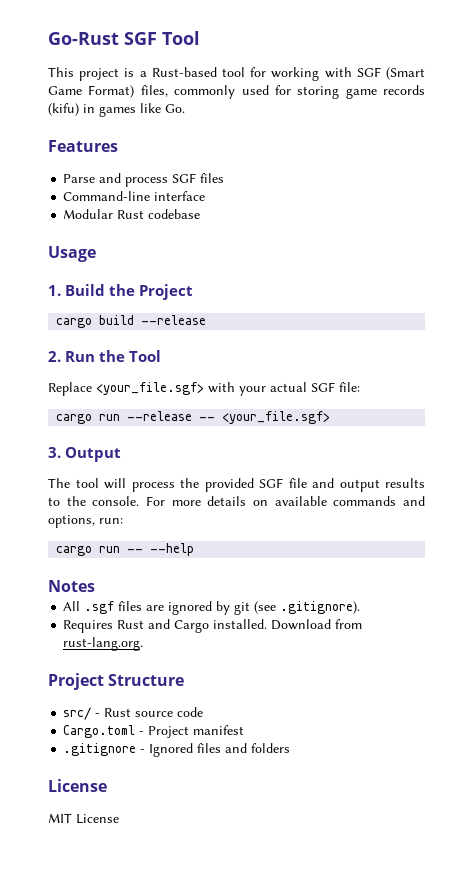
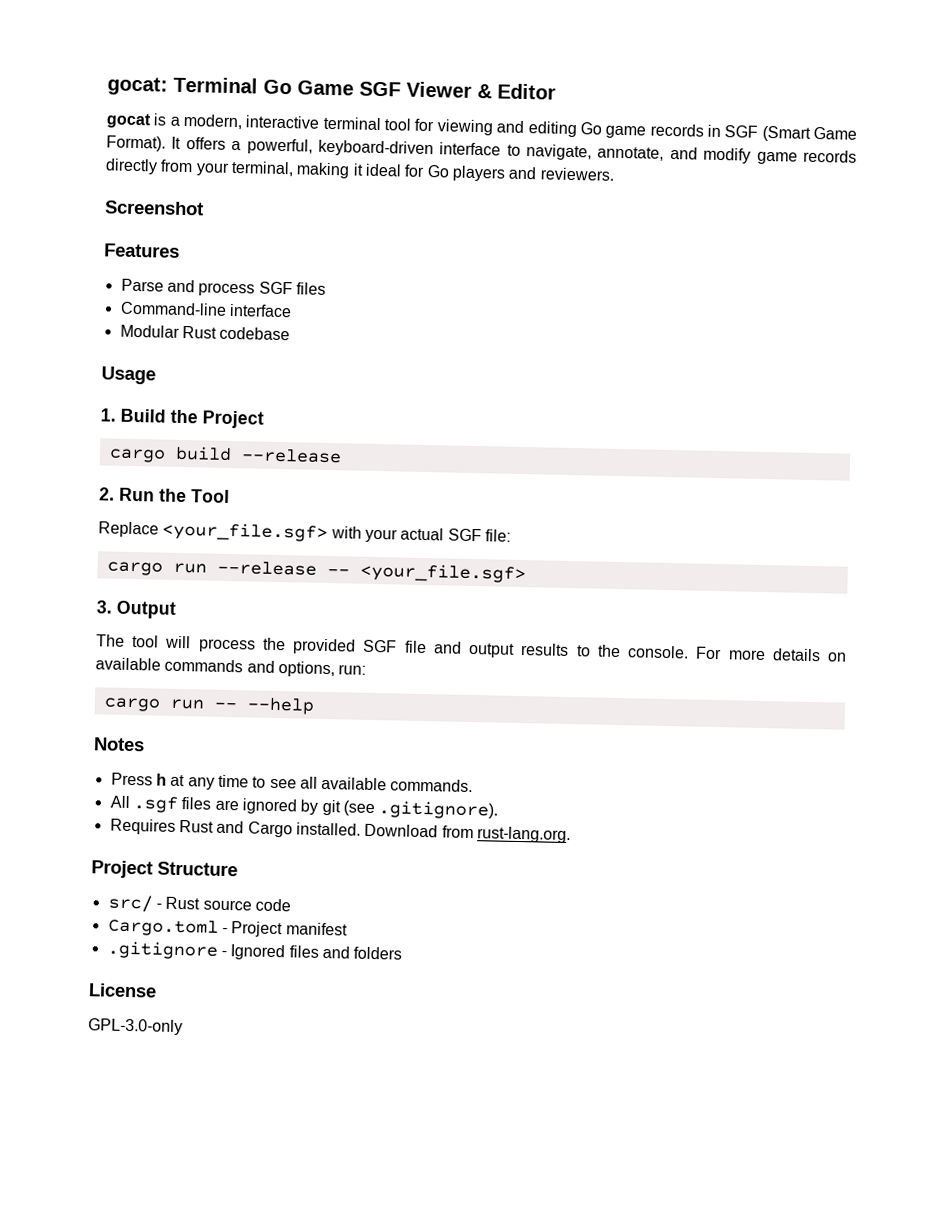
- Go-Rust SGF Tool
- This project is a Rust-based tool for working with SGF (Smart Game Format) files, commonly used for storing game records (kifu) in games like Go.
+ gocat: Terminal Go Game SGF Viewer & Editor
+ gocat is a modern, interactive terminal tool for viewing and editing Go game records in SGF (Smart Game Format). It offers a powerful, keyboard-driven interface to navigate, annotate, and modify game records directly from your terminal, making it ideal for Go players and reviewers.
+ Screenshot
+ Press h at any time to see all available commands.
- MIT License
+ GPL-3.0-only

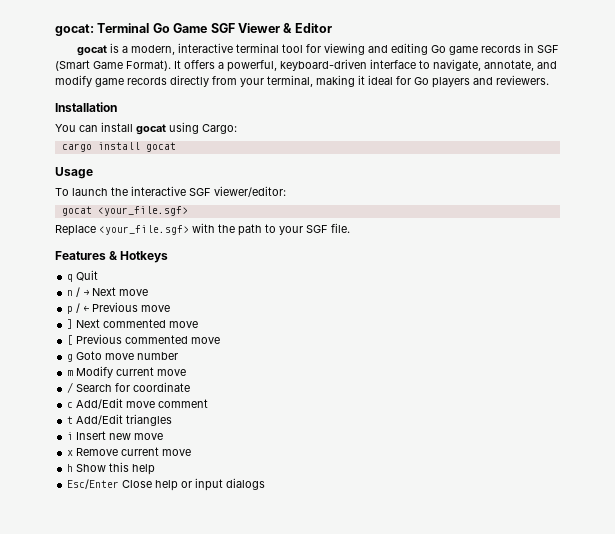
- Screenshot
- Features
- Parse and process SGF files
- Command-line interface
- Modular Rust codebase
+ Installation
+ You can install gocat using Cargo:
+ cargo install gocat
  Usage
- 1. Build the Project
- cargo build --release
- 2. Run the Tool
- Replace <your_file.sgf> with your actual SGF file:
- cargo run --release -- <your_file.sgf>
- 3. Output
- The tool will process the provided SGF file and output results to the console. For more details on available commands and options, run:
- cargo run -- --help
- Notes
- Press h at any time to see all available commands.
- All .sgf files are ignored by git (see .gitignore).
- Requires Rust and Cargo installed. Download from rust-lang.org.
- Project Structure
- src/ - Rust source code
- Cargo.toml - Project manifest
- .gitignore - Ignored files and folders
- License
- GPL-3.0-only
+ To launch the interactive SGF viewer/editor:
+ gocat <your_file.sgf>
+ Replace <your_file.sgf> with the path to your SGF file.
+ Features & Hotkeys
+ q Quit
+ n / → Next move
+ p / ← Previous move
+ ] Next commented move
+ [ Previous commented move
+ g Goto move number
+ m Modify current move
+ / Search for coordinate
+ c Add/Edit move comment
+ t Add/Edit triangles
+ i Insert new move
+ x Remove current move
+ h Show this help
+ Esc/Enter Close help or input dialogs

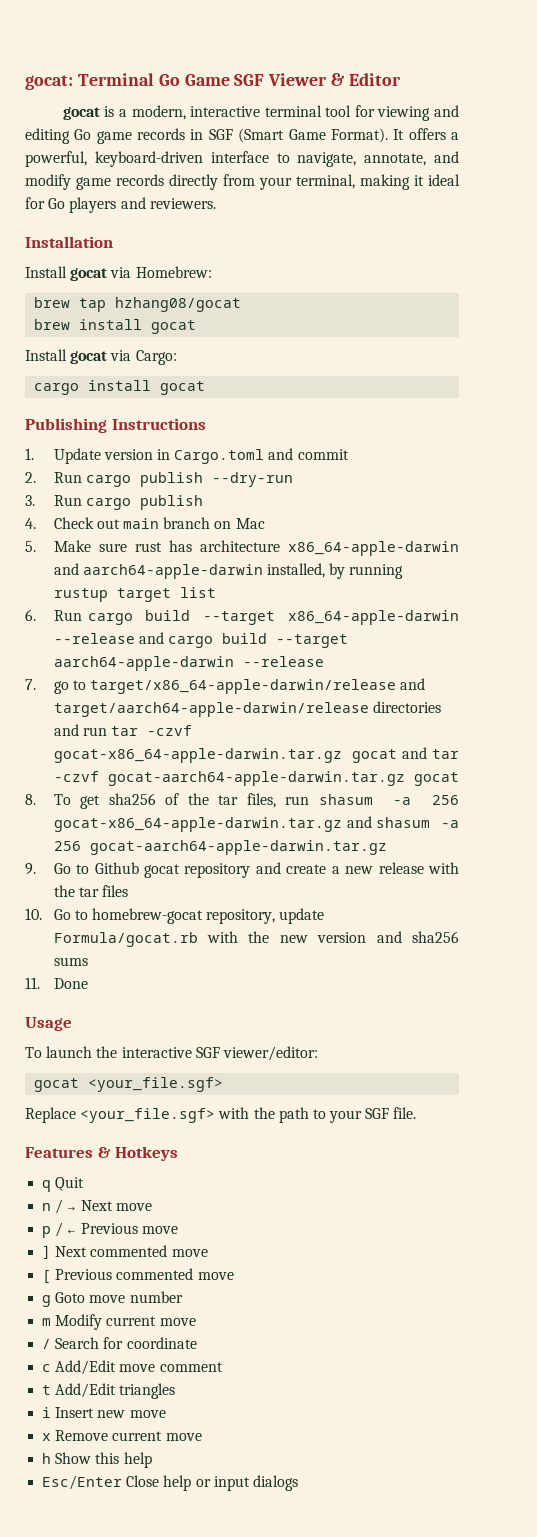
- You can install gocat using Cargo:
+ Install gocat via Homebrew:
+ brew tap hzhang08/gocat
+ brew install gocat
+ Install gocat via Cargo:
+ Publishing Instructions
+ 1. Update version in Cargo.toml and commit
+ 2. Run cargo publish --dry-run
+ 3. Run cargo publish
+ 4. Check out main branch on Mac
+ 5. Make sure rust has architecture x86_64-apple-darwin and aarch64-apple-darwin installed, by running rustup target list
+ 6. Run cargo build --target x86_64-apple-darwin --release and cargo build --target aarch64-apple-darwin --release
+ 7. go to target/x86_64-apple-darwin/release and target/aarch64-apple-darwin/release directories and run tar -czvf gocat-x86_64-apple-darwin.tar.gz gocat and tar -czvf gocat-aarch64-apple-darwin.tar.gz gocat
+ 8. To get sha256 of the tar files, run shasum -a 256 gocat-x86_64-apple-darwin.tar.gz and shasum -a 256 gocat-aarch64-apple-darwin.tar.gz
+ 9. Go to Github gocat repository and create a new release with the tar files
+ 10. Go to homebrew-gocat repository, update Formula/gocat.rb with the new version and sha256 sums
+ 11. Done

